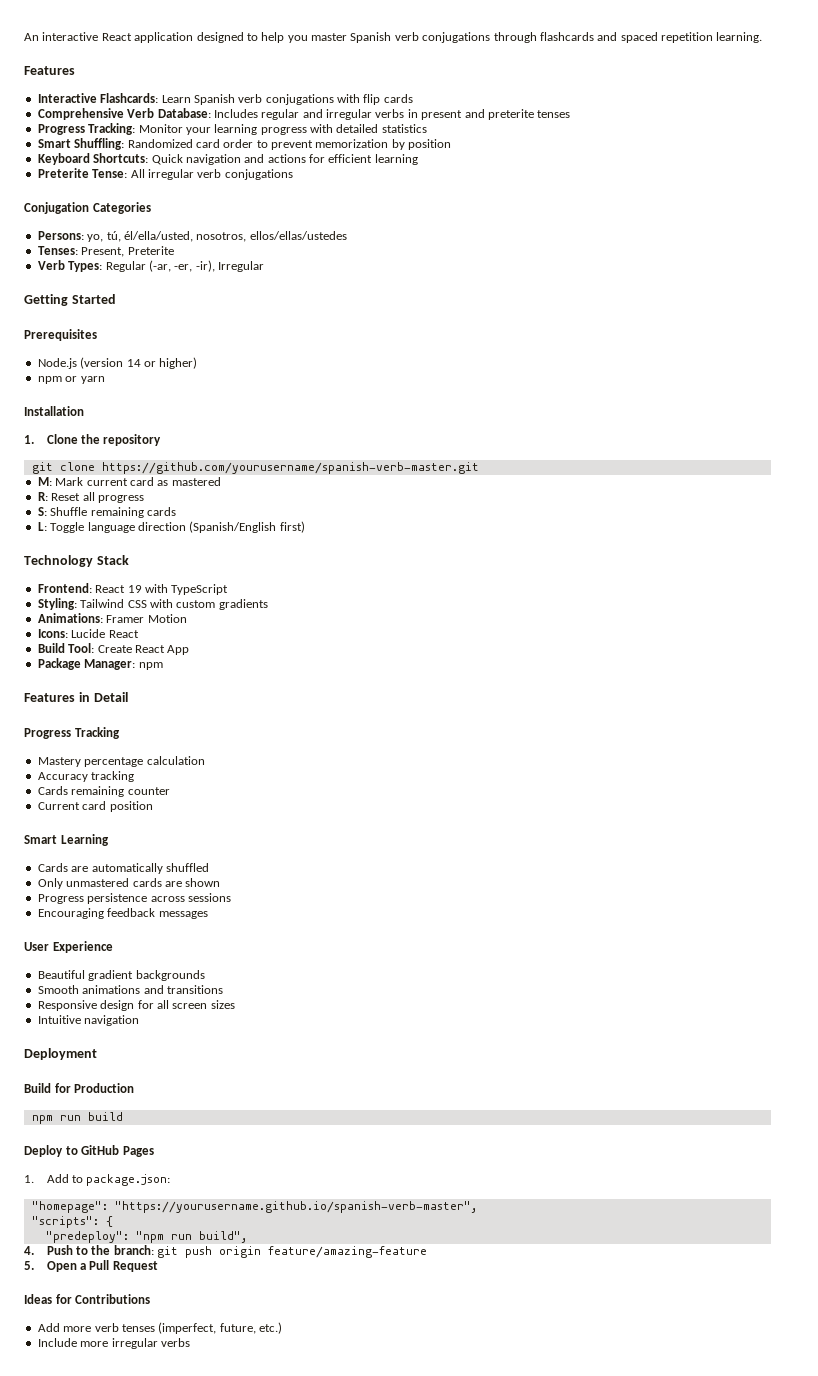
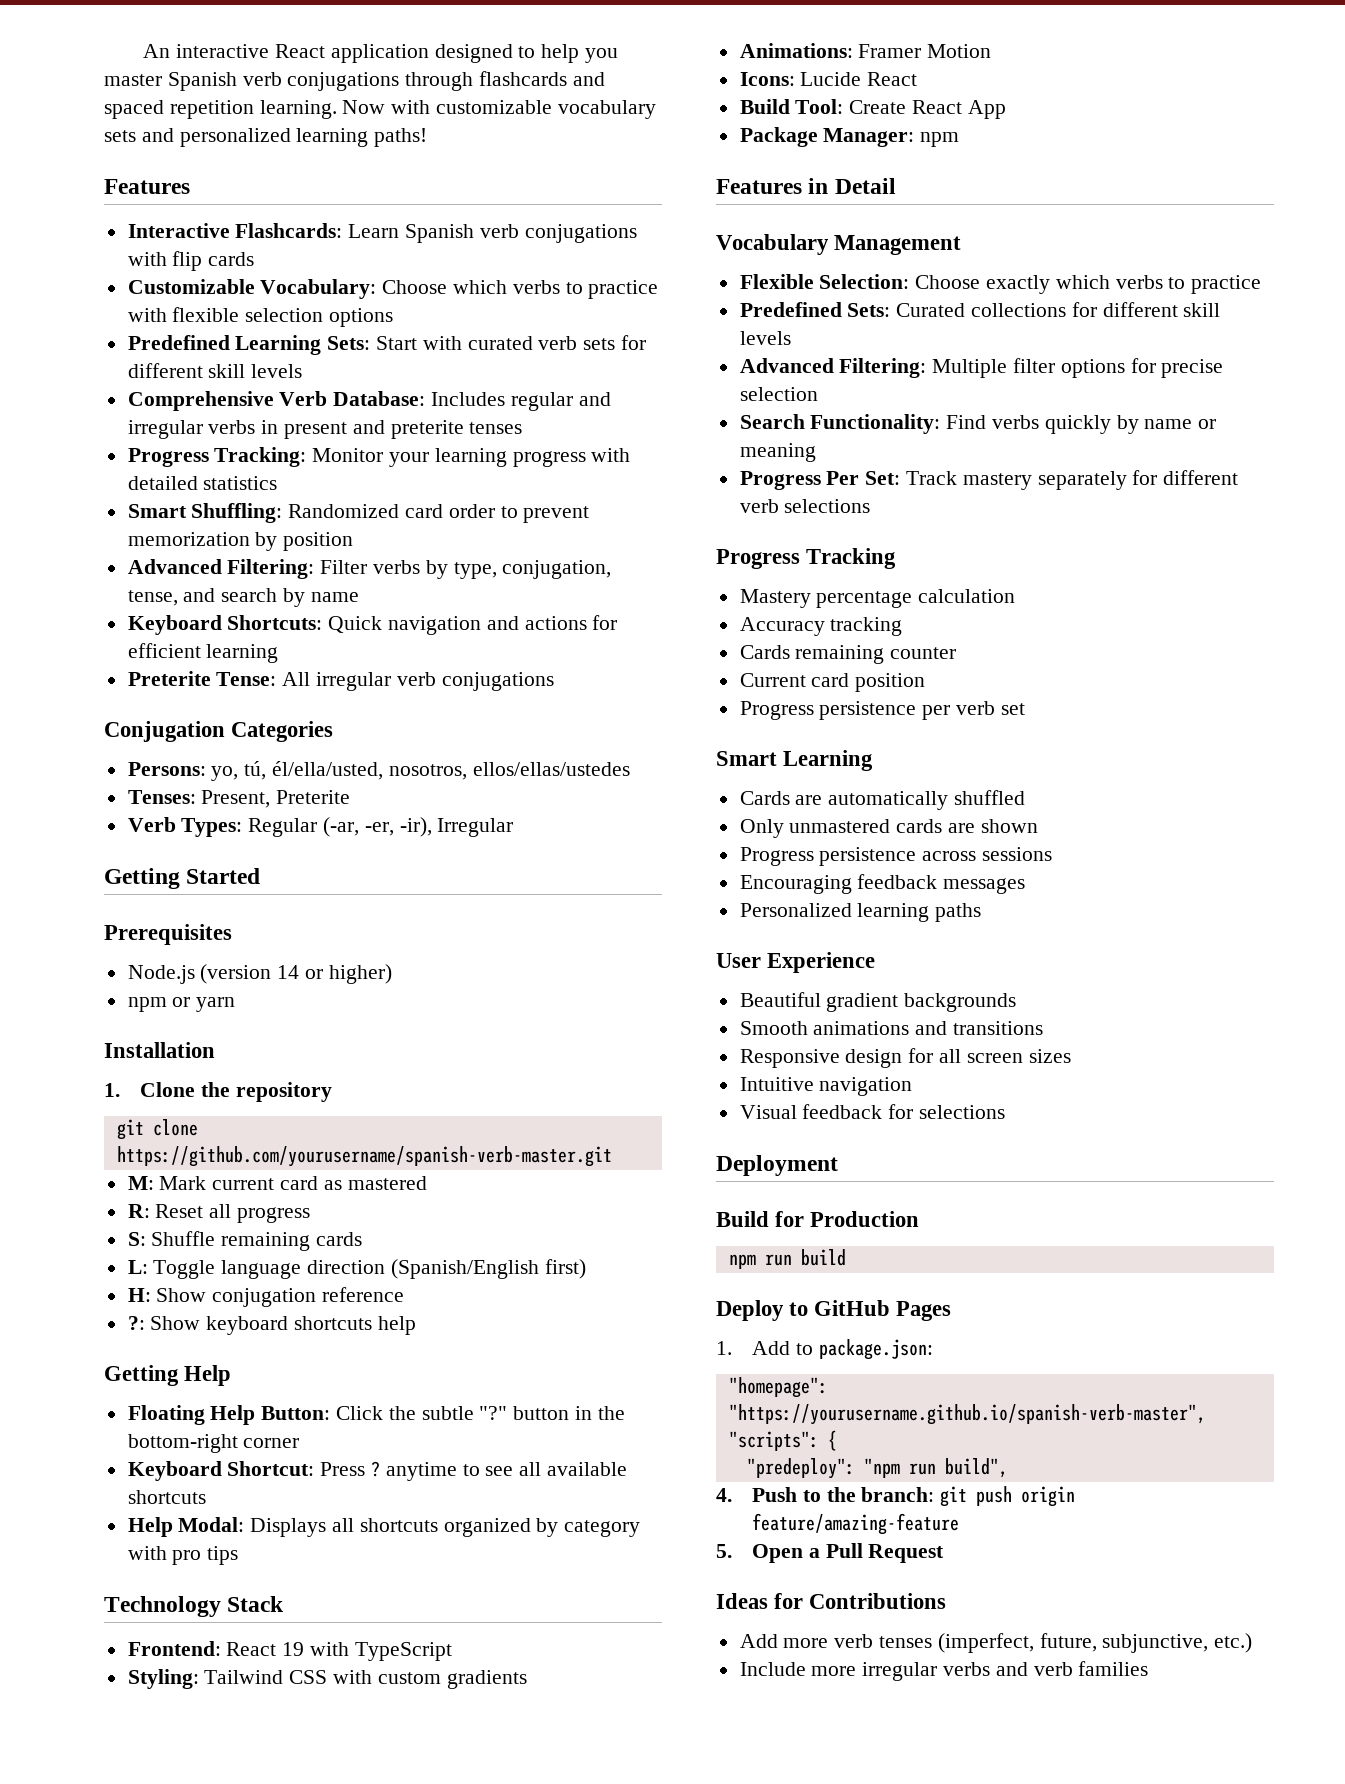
+ Now with customizable vocabulary sets and personalized learning paths!
+ Customizable Vocabulary: Choose which verbs to practice with flexible selection options
+ Predefined Learning Sets: Start with curated verb sets for different skill levels
+ Advanced Filtering: Filter verbs by type, conjugation, tense, and search by name
+ H: Show conjugation reference
+ ?: Show keyboard shortcuts help
+ Getting Help
+ Floating Help Button: Click the subtle "?" button in the bottom-right corner
+ Keyboard Shortcut: Press ? anytime to see all available shortcuts
+ Help Modal: Displays all shortcuts organized by category with pro tips
+ Vocabulary Management
+ Flexible Selection: Choose exactly which verbs to practice
+ Predefined Sets: Curated collections for different skill levels
+ Advanced Filtering: Multiple filter options for precise selection
+ Search Functionality: Find verbs quickly by name or meaning
+ Progress Per Set: Track mastery separately for different verb selections
+ Progress persistence per verb set
+ Personalized learning paths
+ Visual feedback for selections
- Add more verb tenses (imperfect, future, etc.)
+ Add more verb tenses (imperfect, future, subjunctive, etc.)
- Include more irregular verbs
+ Include more irregular verbs and verb families

